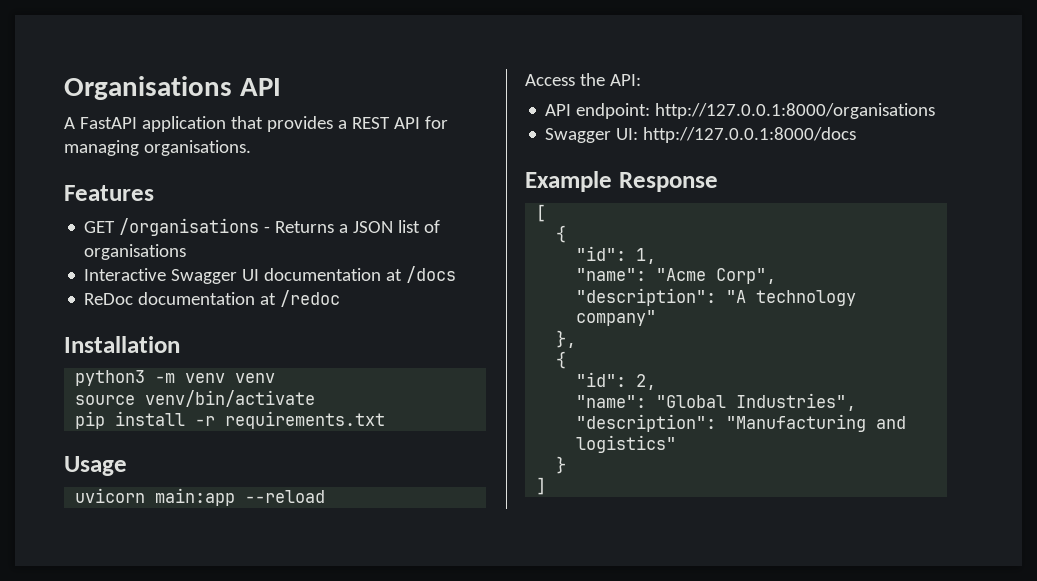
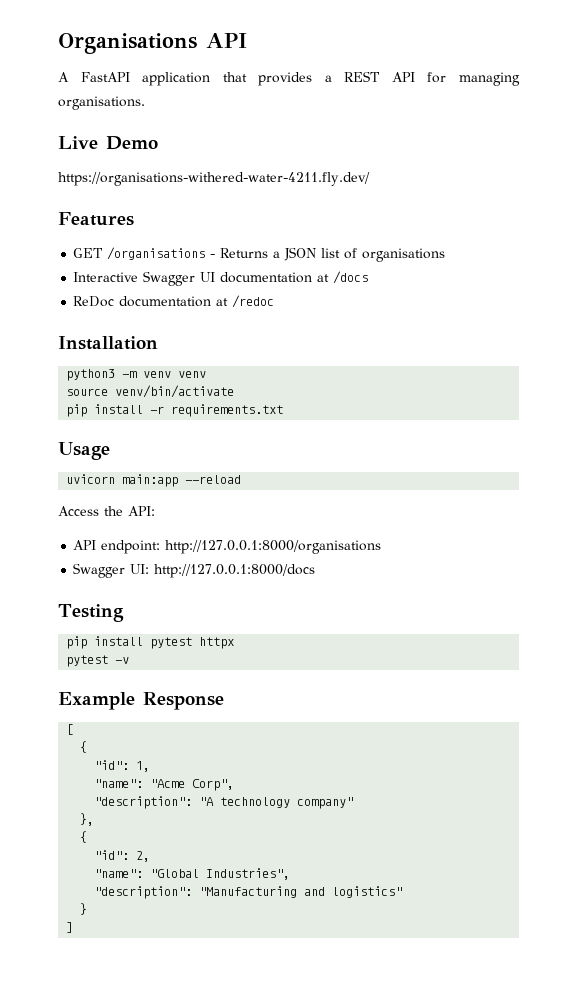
+ Live Demo
+ https://organisations-withered-water-4211.fly.dev/
+ Testing
+ pip install pytest httpx
+ pytest -v

